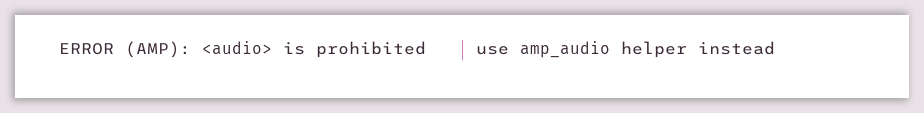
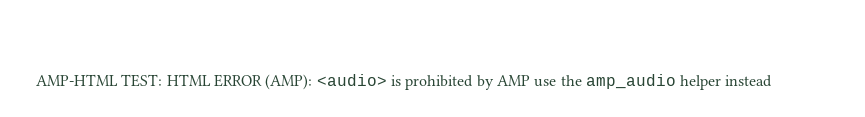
- ERROR (AMP): <audio> is prohibited use amp_audio helper instead
+ AMP-HTML TEST: HTML ERROR (AMP): <audio> is prohibited by AMP use the amp_audio helper instead

